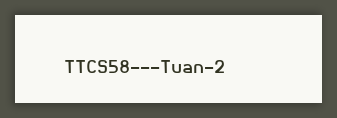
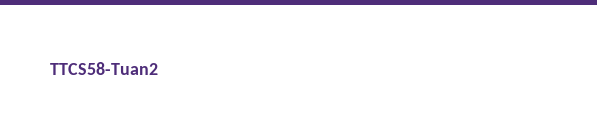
- TTCS58---Tuan-2
+ TTCS58-Tuan2

